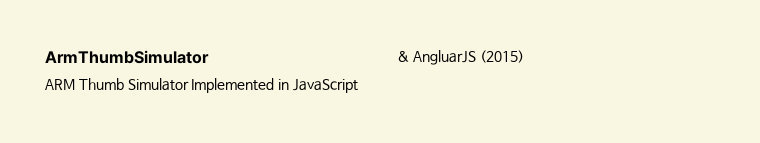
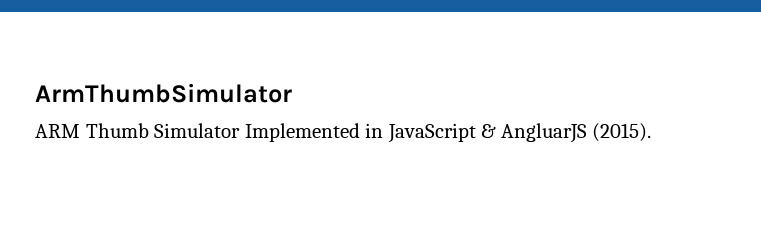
- ARM Thumb Simulator Implemented in JavaScript & AngluarJS (2015)
+ ARM Thumb Simulator Implemented in JavaScript & AngluarJS (2015).

